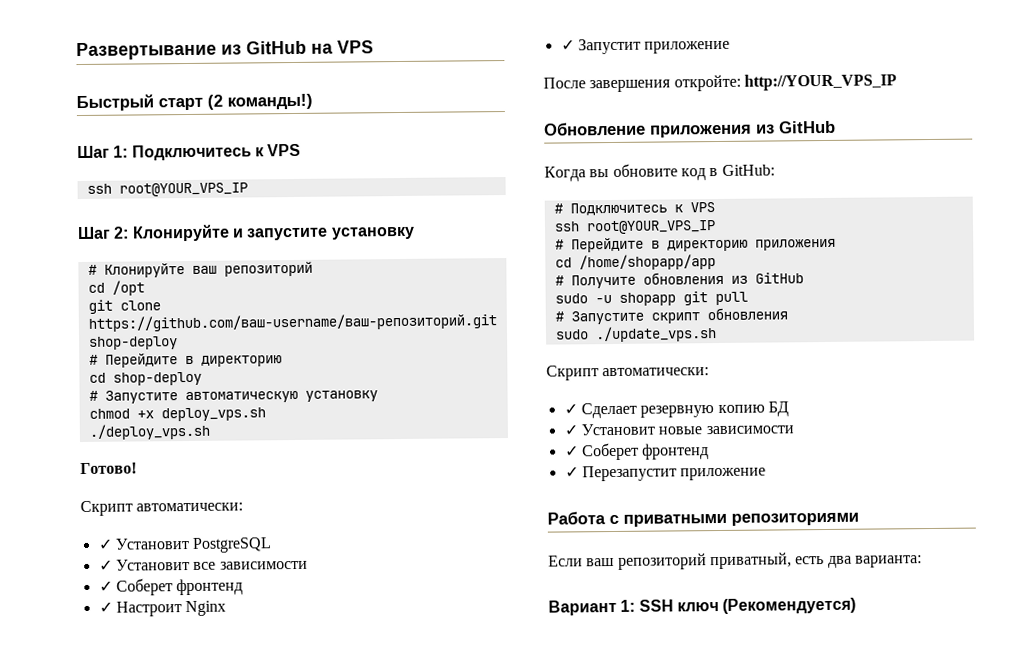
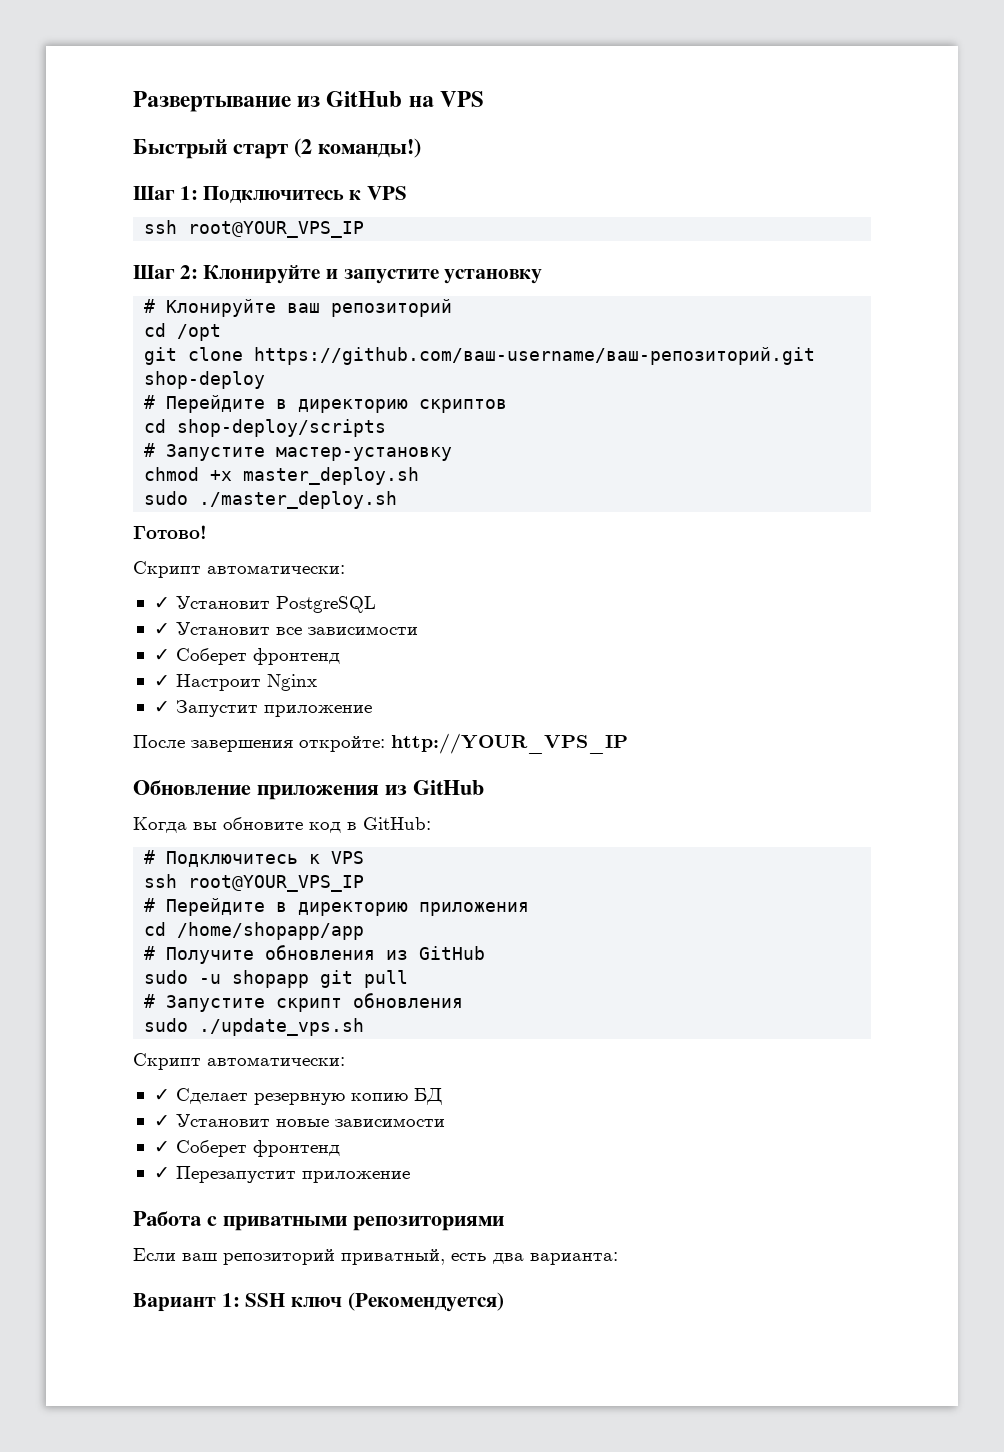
  git clone https://github.com/ваш-username/ваш-репозиторий.git shop-deploy
- # Перейдите в директорию
- cd shop-deploy
- # Запустите автоматическую установку
+ # Перейдите в директорию скриптов
+ cd shop-deploy/scripts
+ # Запустите мастер-установку
- chmod +x deploy_vps.sh
- ./deploy_vps.sh
+ chmod +x master_deploy.sh
+ sudo ./master_deploy.sh

